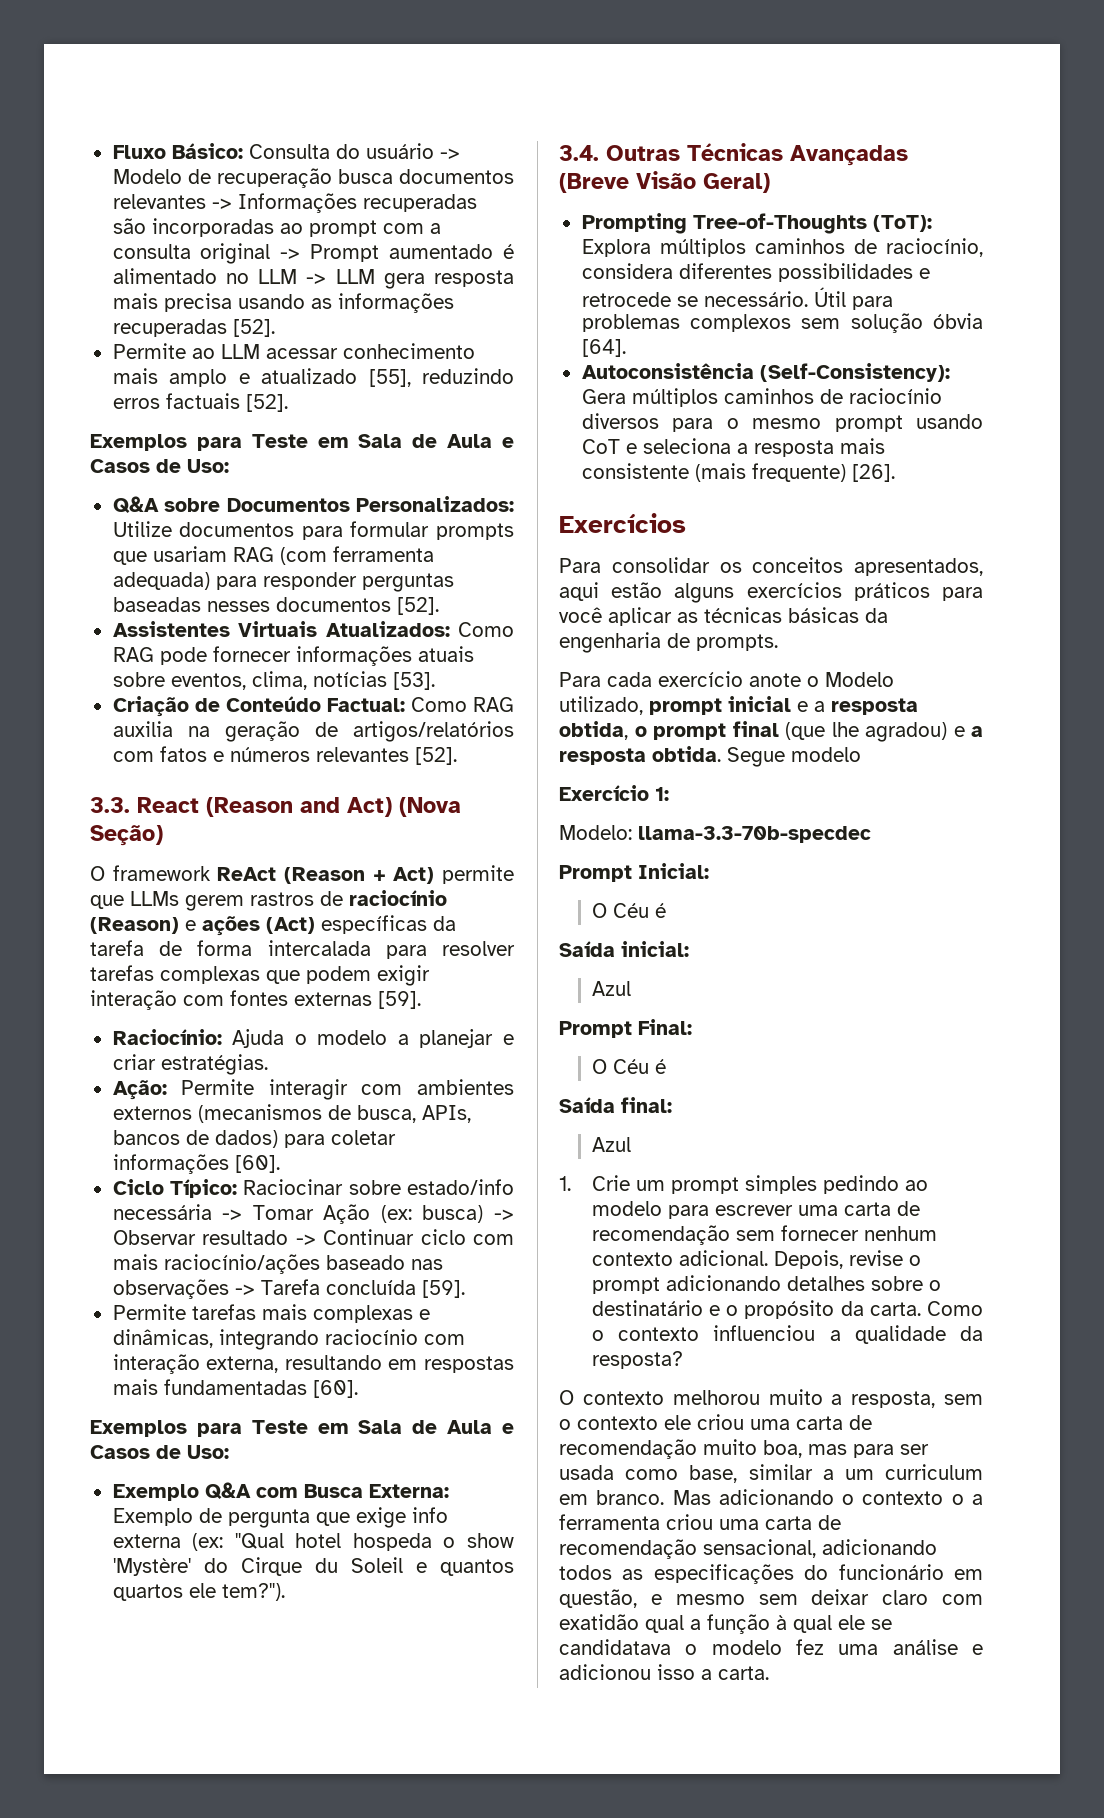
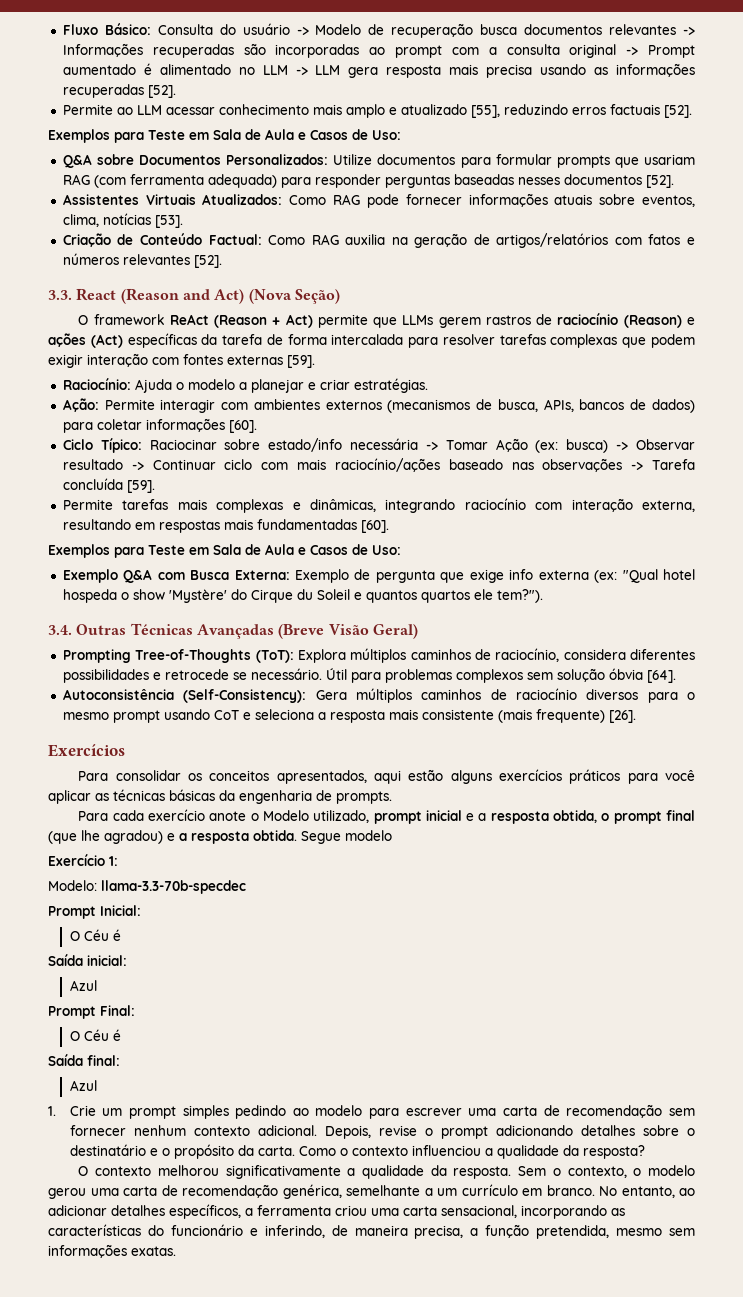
- O contexto melhorou muito a resposta, sem o contexto ele criou uma carta de recomendação muito boa, mas para ser usada como base, similar a um curriculum em branco.
+ O contexto melhorou significativamente a qualidade da resposta. Sem o contexto, o modelo gerou uma carta de recomendação genérica, semelhante a um currículo em branco.
- Mas adicionando o contexto o a ferramenta criou uma carta de recomendação sensacional, adicionando todos as especificações do funcionário em questão, e mesmo sem deixar claro com exatidão qual a função à qual ele se candidatava o modelo fez uma análise e adicionou isso a carta.
+ No entanto, ao adicionar detalhes específicos, a ferramenta criou uma carta sensacional, incorporando as características do funcionário e inferindo, de maneira precisa, a função pretendida, mesmo sem informações exatas.

